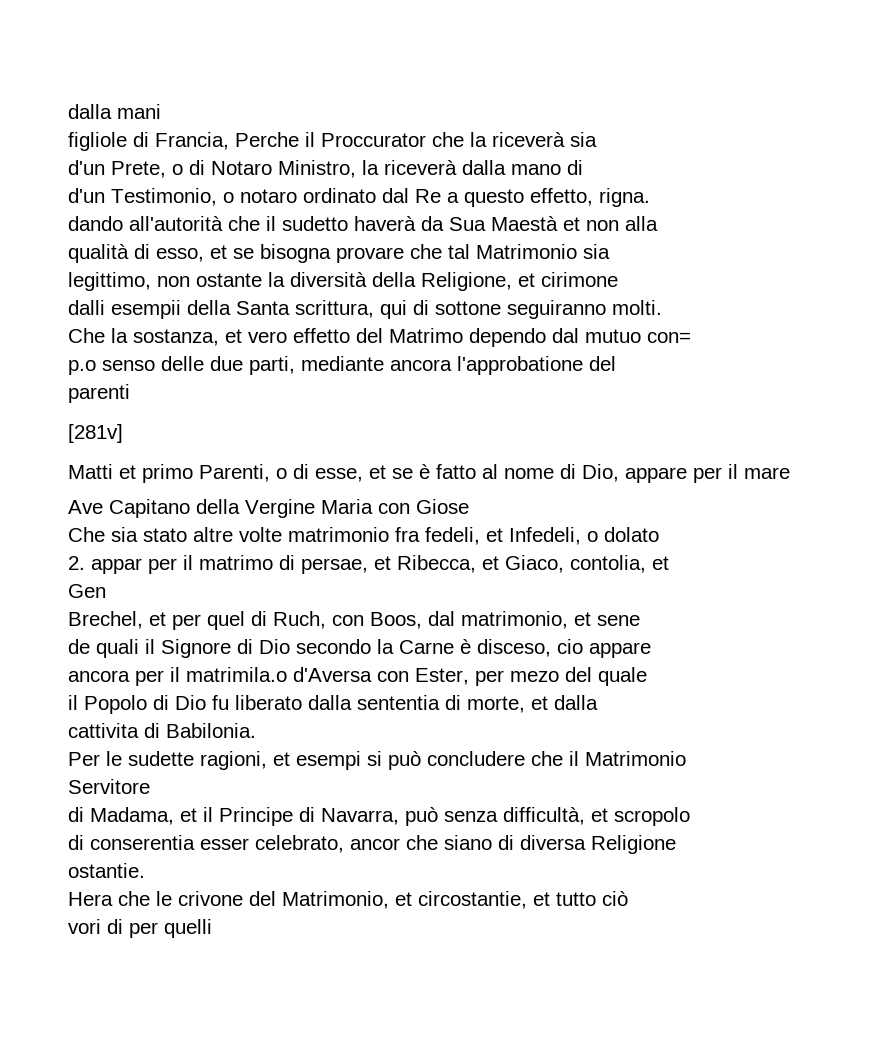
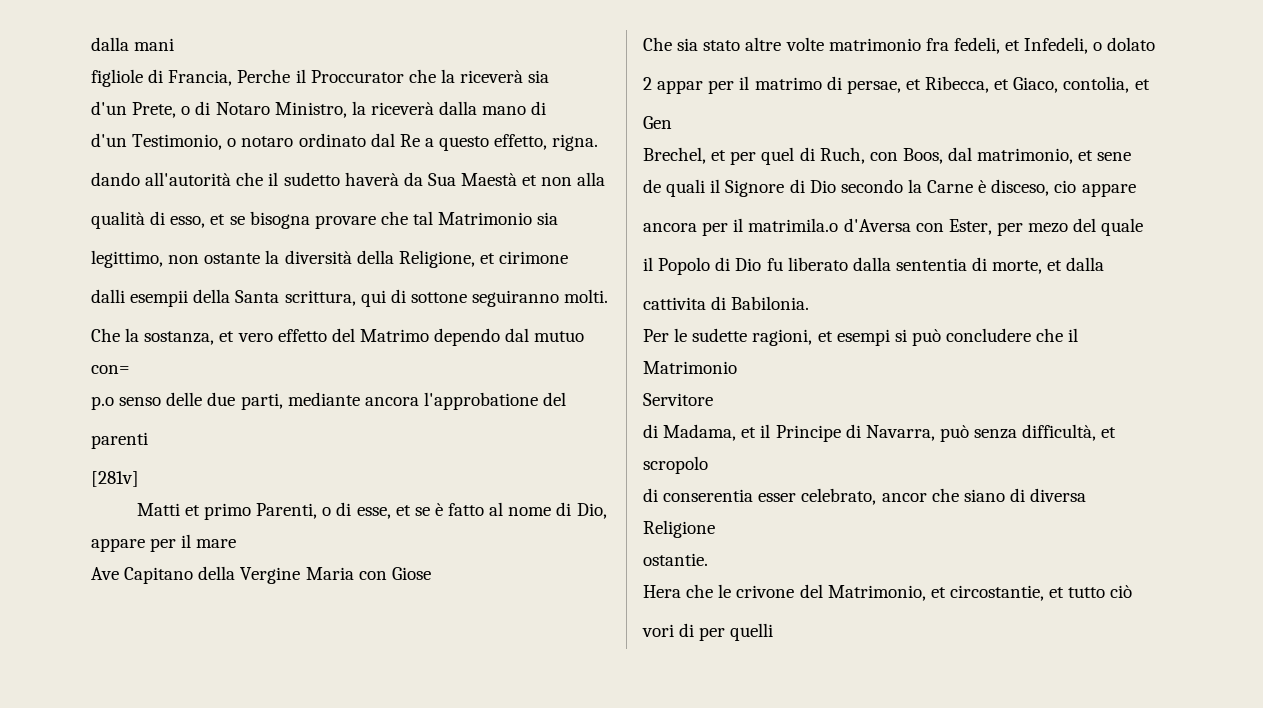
- 2. appar per il matrimo di persae, et Ribecca, et Giaco, contolia, et
+ 2 appar per il matrimo di persae, et Ribecca, et Giaco, contolia, et

